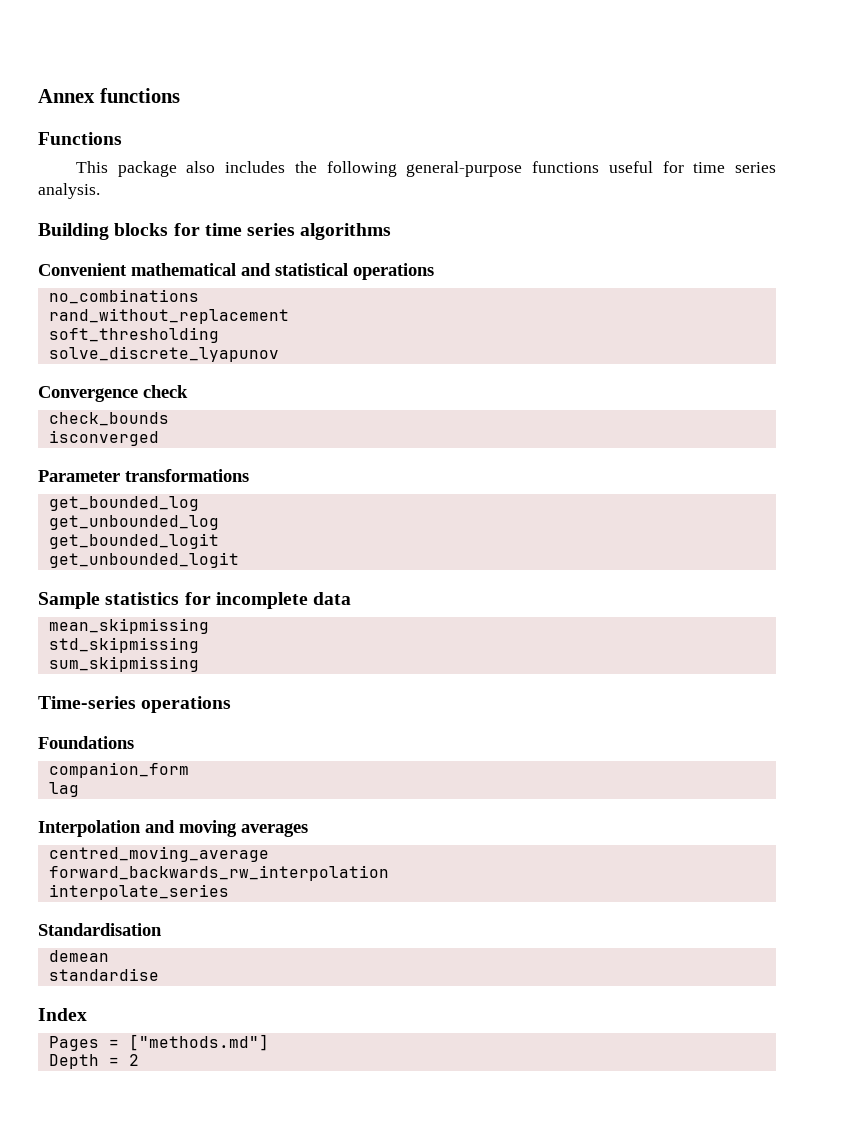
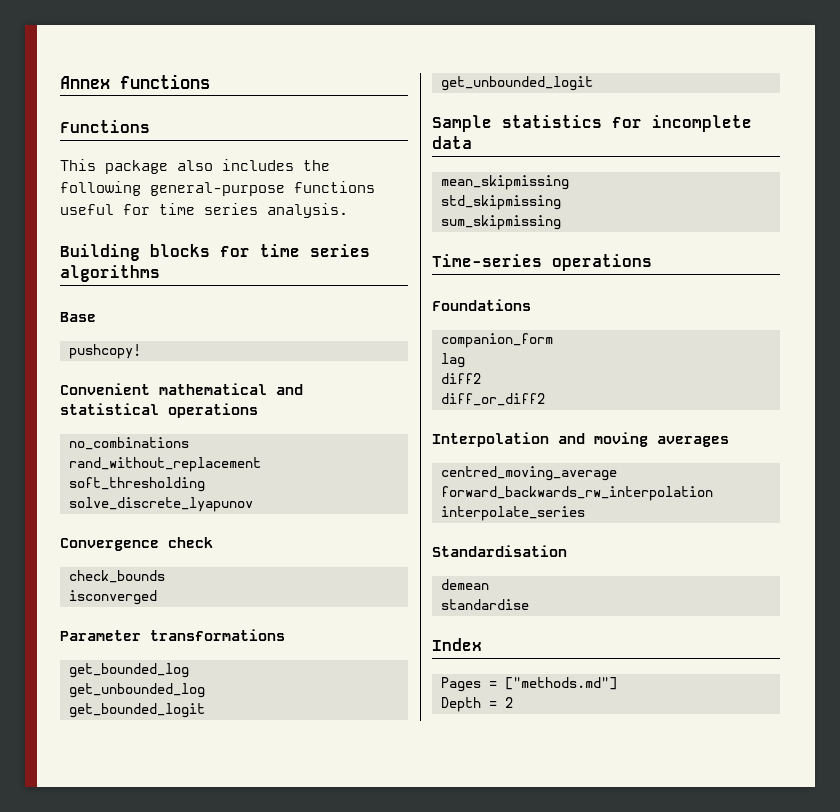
+ Base
+ pushcopy!
+ diff2
+ diff_or_diff2

